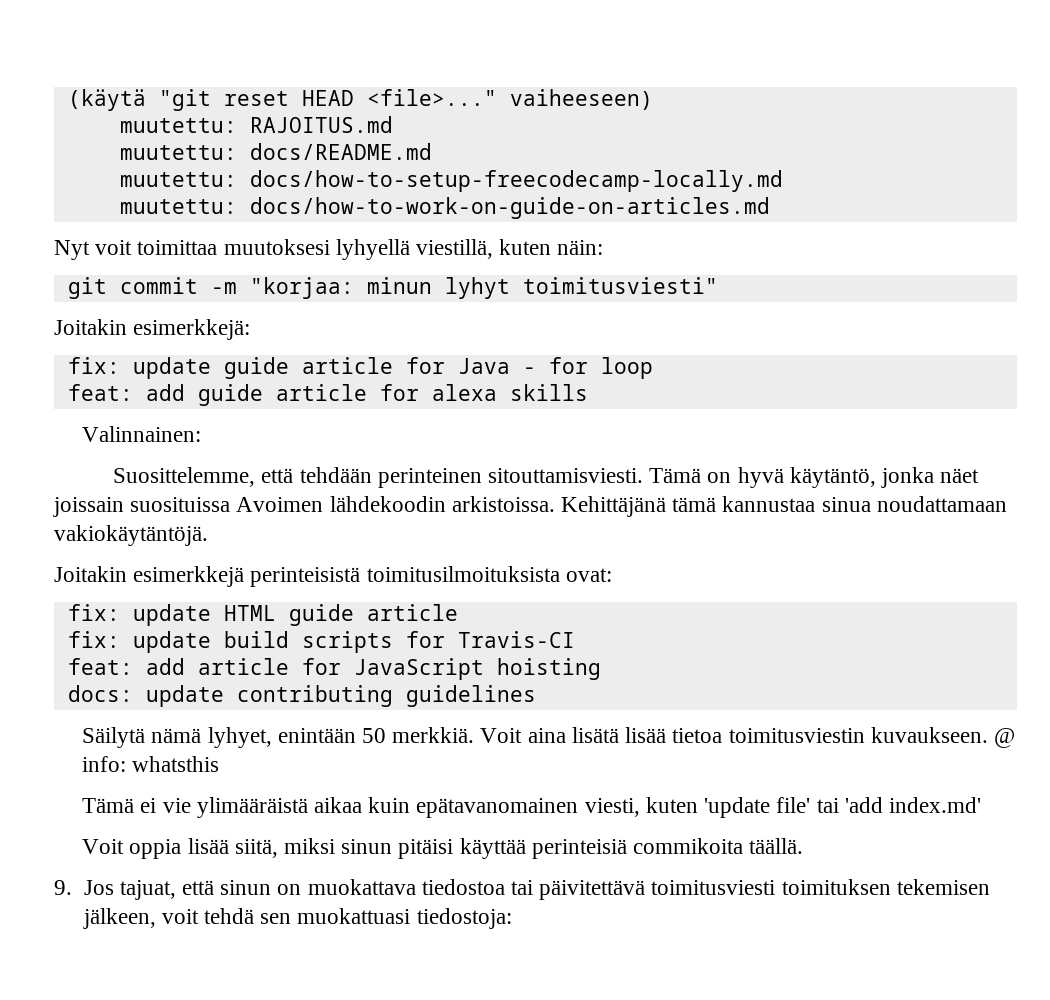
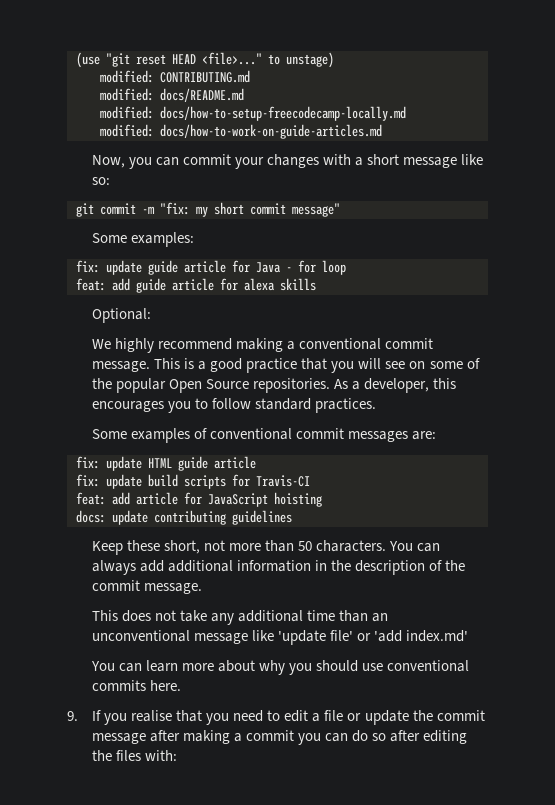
- (käytä "git reset HEAD <file>..." vaiheeseen)
- muutettu: RAJOITUS.md
- muutettu: docs/README.md
+ (use "git reset HEAD <file>..." to unstage)
+ modified: CONTRIBUTING.md
+ modified: docs/README.md
- muutettu: docs/how-to-setup-freecodecamp-locally.md
+ modified: docs/how-to-setup-freecodecamp-locally.md
- muutettu: docs/how-to-work-on-guide-on-articles.md
- Nyt voit toimittaa muutoksesi lyhyellä viestillä, kuten näin:
- git commit -m "korjaa: minun lyhyt toimitusviesti"
- Joitakin esimerkkejä:
+ modified: docs/how-to-work-on-guide-articles.md
+ Now, you can commit your changes with a short message like so:
+ git commit -m "fix: my short commit message"
+ Some examples:
- Valinnainen:
- Suosittelemme, että tehdään perinteinen sitouttamisviesti. Tämä on hyvä käytäntö, jonka näet joissain suosituissa Avoimen lähdekoodin arkistoissa. Kehittäjänä tämä kannustaa sinua noudattamaan vakiokäytäntöjä.
- Joitakin esimerkkejä perinteisistä toimitusilmoituksista ovat:
+ Optional:
+ We highly recommend making a conventional commit message. This is a good practice that you will see on some of the popular Open Source repositories. As a developer, this encourages you to follow standard practices.
+ Some examples of conventional commit messages are:
- Säilytä nämä lyhyet, enintään 50 merkkiä. Voit aina lisätä lisää tietoa toimitusviestin kuvaukseen. @ info: whatsthis
- Tämä ei vie ylimääräistä aikaa kuin epätavanomainen viesti, kuten 'update file' tai 'add index.md'
+ Keep these short, not more than 50 characters. You can always add additional information in the description of the commit message.
+ This does not take any additional time than an unconventional message like 'update file' or 'add index.md'
- Voit oppia lisää siitä, miksi sinun pitäisi käyttää perinteisiä commikoita täällä.
- 9. Jos tajuat, että sinun on muokattava tiedostoa tai päivitettävä toimitusviesti toimituksen tekemisen jälkeen, voit tehdä sen muokattuasi tiedostoja:
+ You can learn more about why you should use conventional commits here.
+ 9. If you realise that you need to edit a file or update the commit message after making a commit you can do so after editing the files with:

